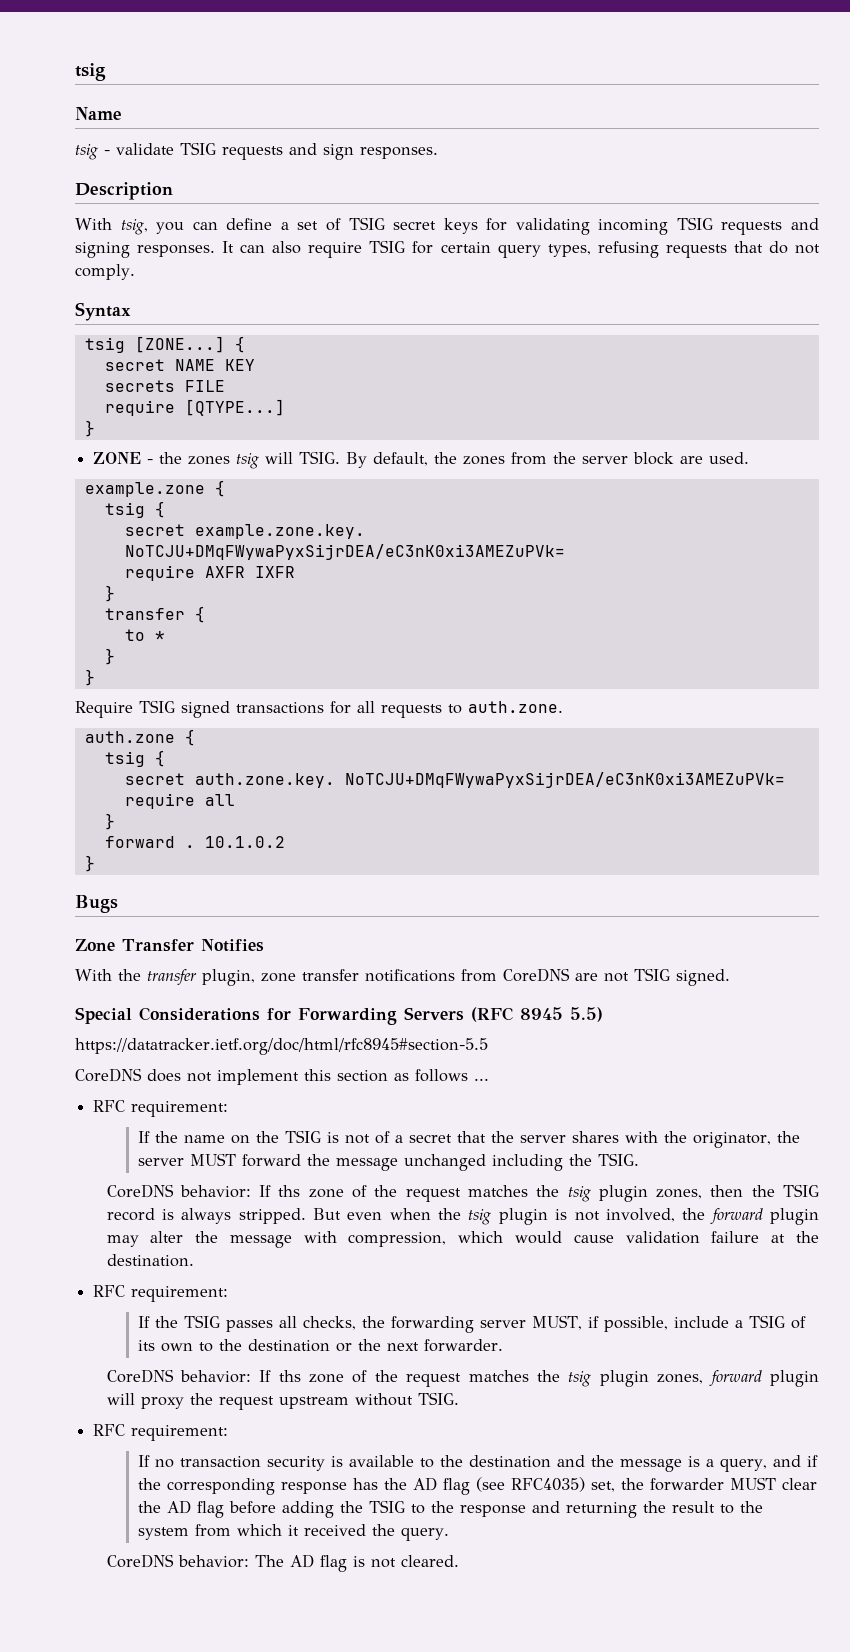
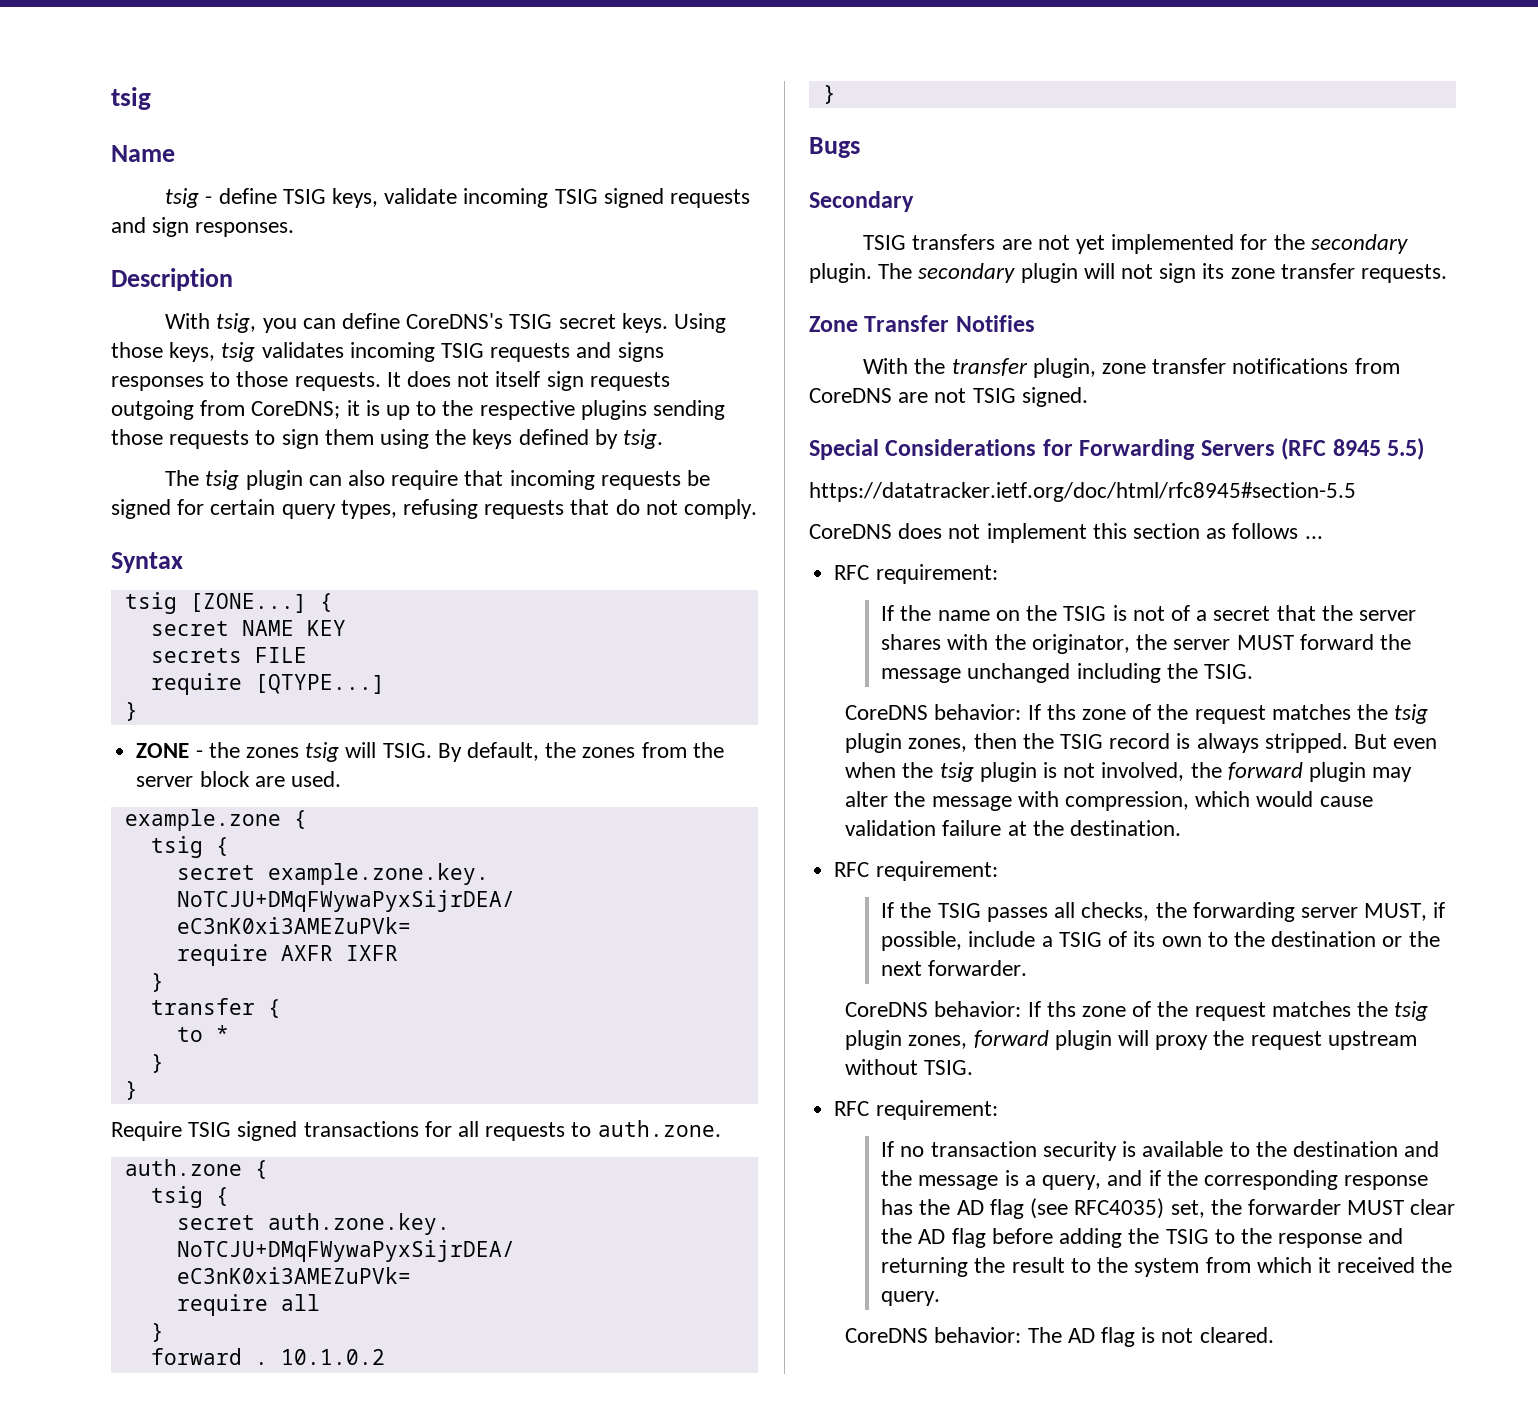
- tsig - validate TSIG requests and sign responses.
+ tsig - define TSIG keys, validate incoming TSIG signed requests and sign responses.
- With tsig, you can define a set of TSIG secret keys for validating incoming TSIG requests and signing responses. It can also require TSIG for certain query types, refusing requests that do not comply.
+ With tsig, you can define CoreDNS's TSIG secret keys. Using those keys, tsig validates incoming TSIG requests and signs responses to those requests. It does not itself sign requests outgoing from CoreDNS; it is up to the respective plugins sending those requests to sign them using the keys defined by tsig.
+ The tsig plugin can also require that incoming requests be signed for certain query types, refusing requests that do not comply.
+ Secondary
+ TSIG transfers are not yet implemented for the secondary plugin. The secondary plugin will not sign its zone transfer requests.

